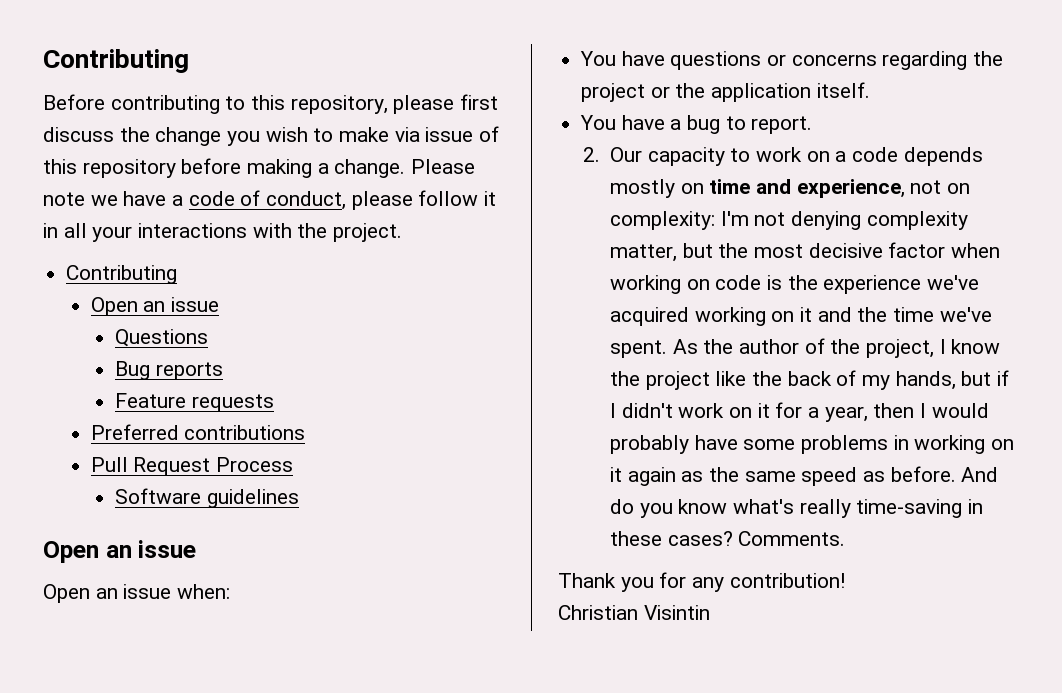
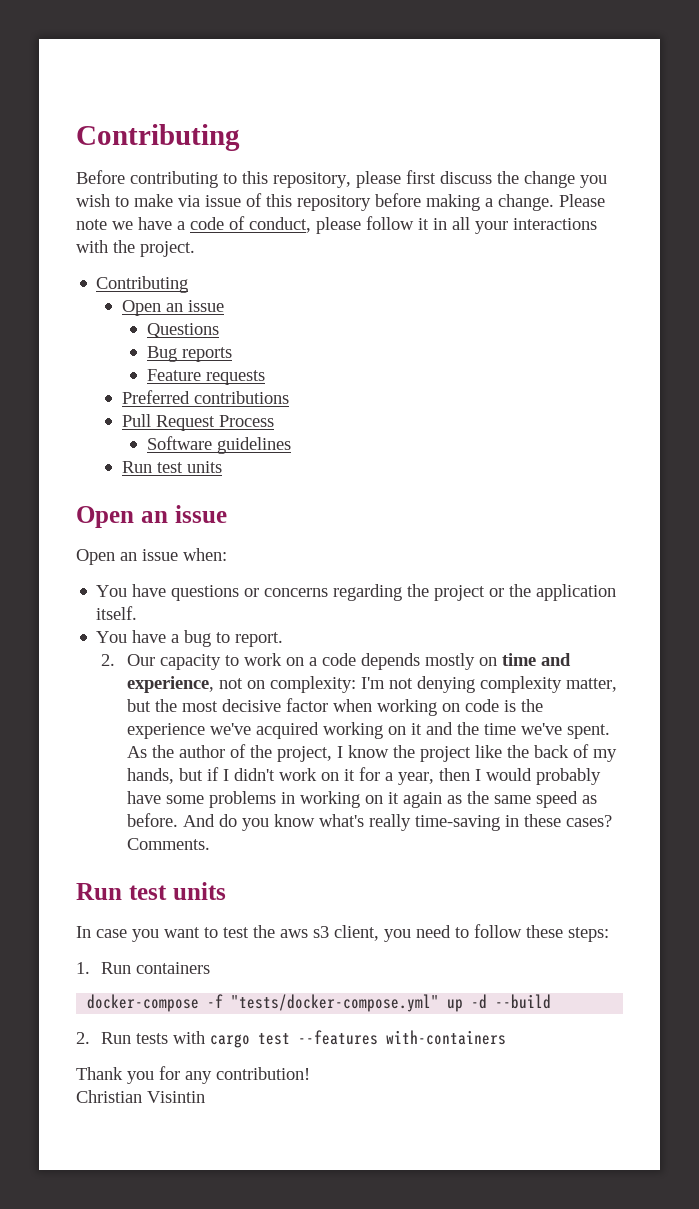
  Software guidelines
+ Run test units
  Comments.
+ Run test units
+ In case you want to test the aws s3 client, you need to follow these steps:
+ 1. Run containers
+ docker-compose -f "tests/docker-compose.yml" up -d --build
+ 2. Run tests with cargo test --features with-containers

